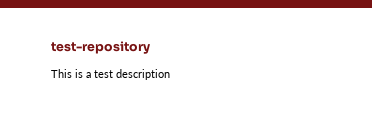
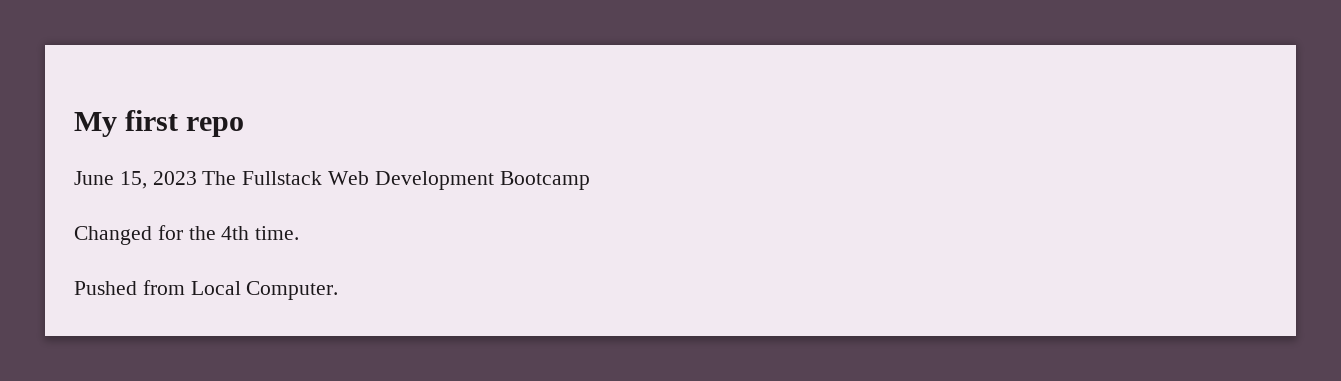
- test-repository
- This is a test description
+ My first repo
+ June 15, 2023 The Fullstack Web Development Bootcamp
+ Changed for the 4th time.
+ Pushed from Local Computer.

